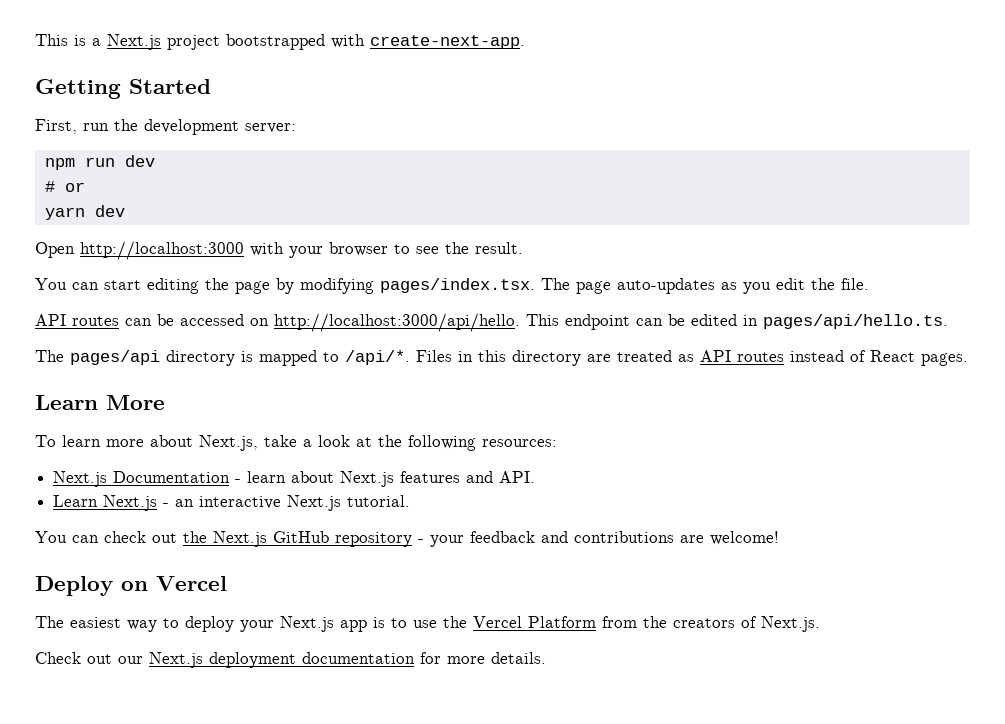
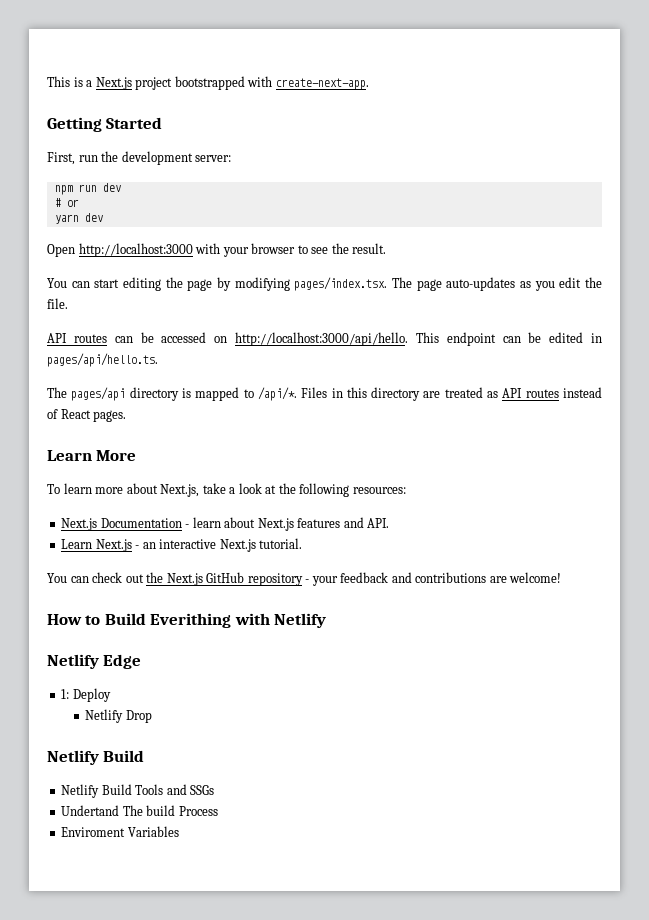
- Deploy on Vercel
- The easiest way to deploy your Next.js app is to use the Vercel Platform from the creators of Next.js.
- Check out our Next.js deployment documentation for more details.
+ How to Build Everithing with Netlify
+ Netlify Edge
+ 1: Deploy
+ Netlify Drop
+ Netlify Build
+ Netlify Build Tools and SSGs
+ Undertand The build Process
+ Enviroment Variables

